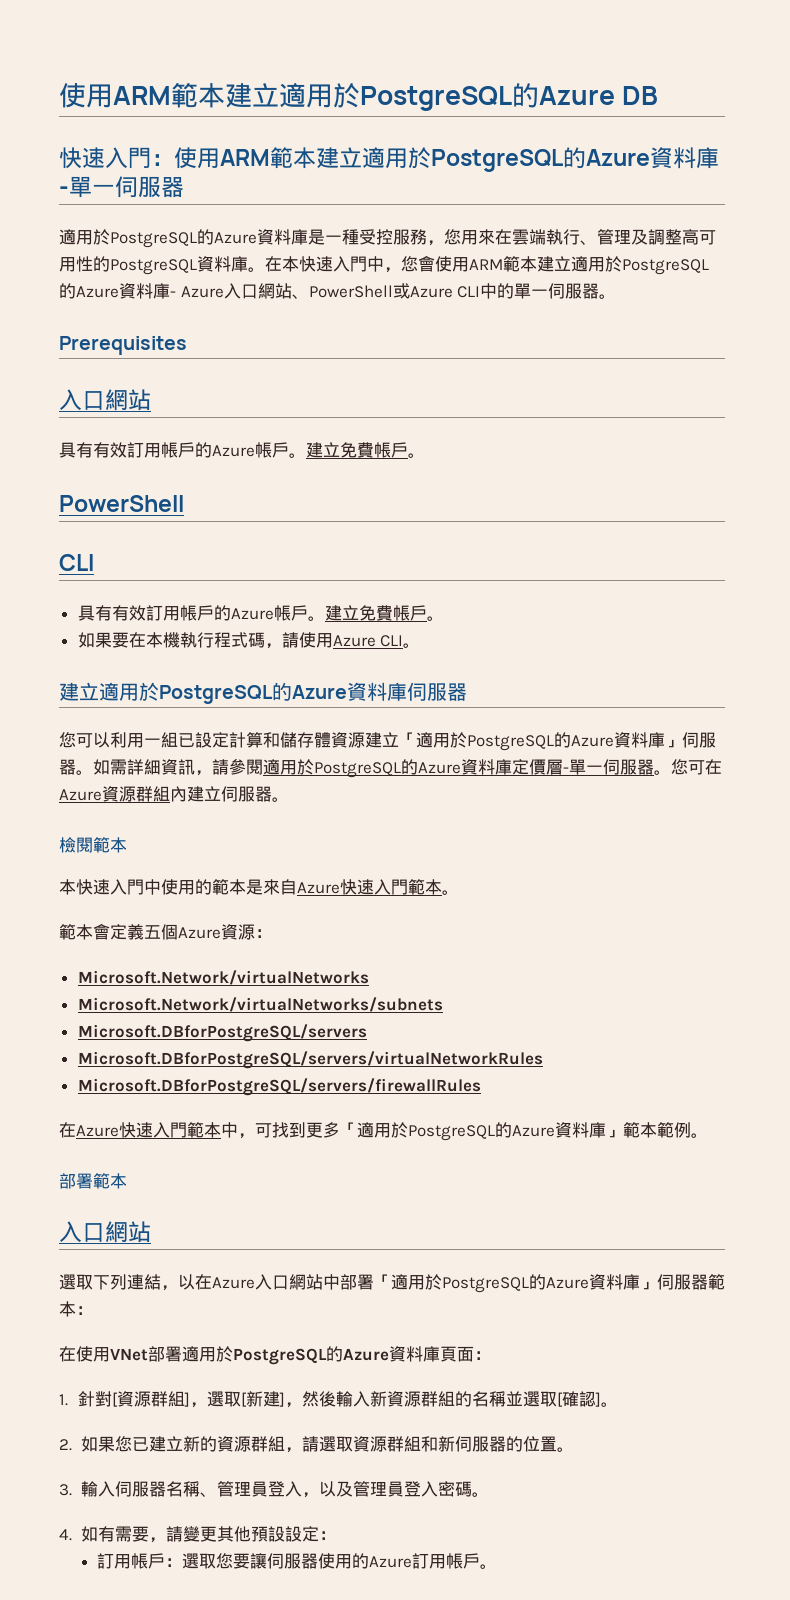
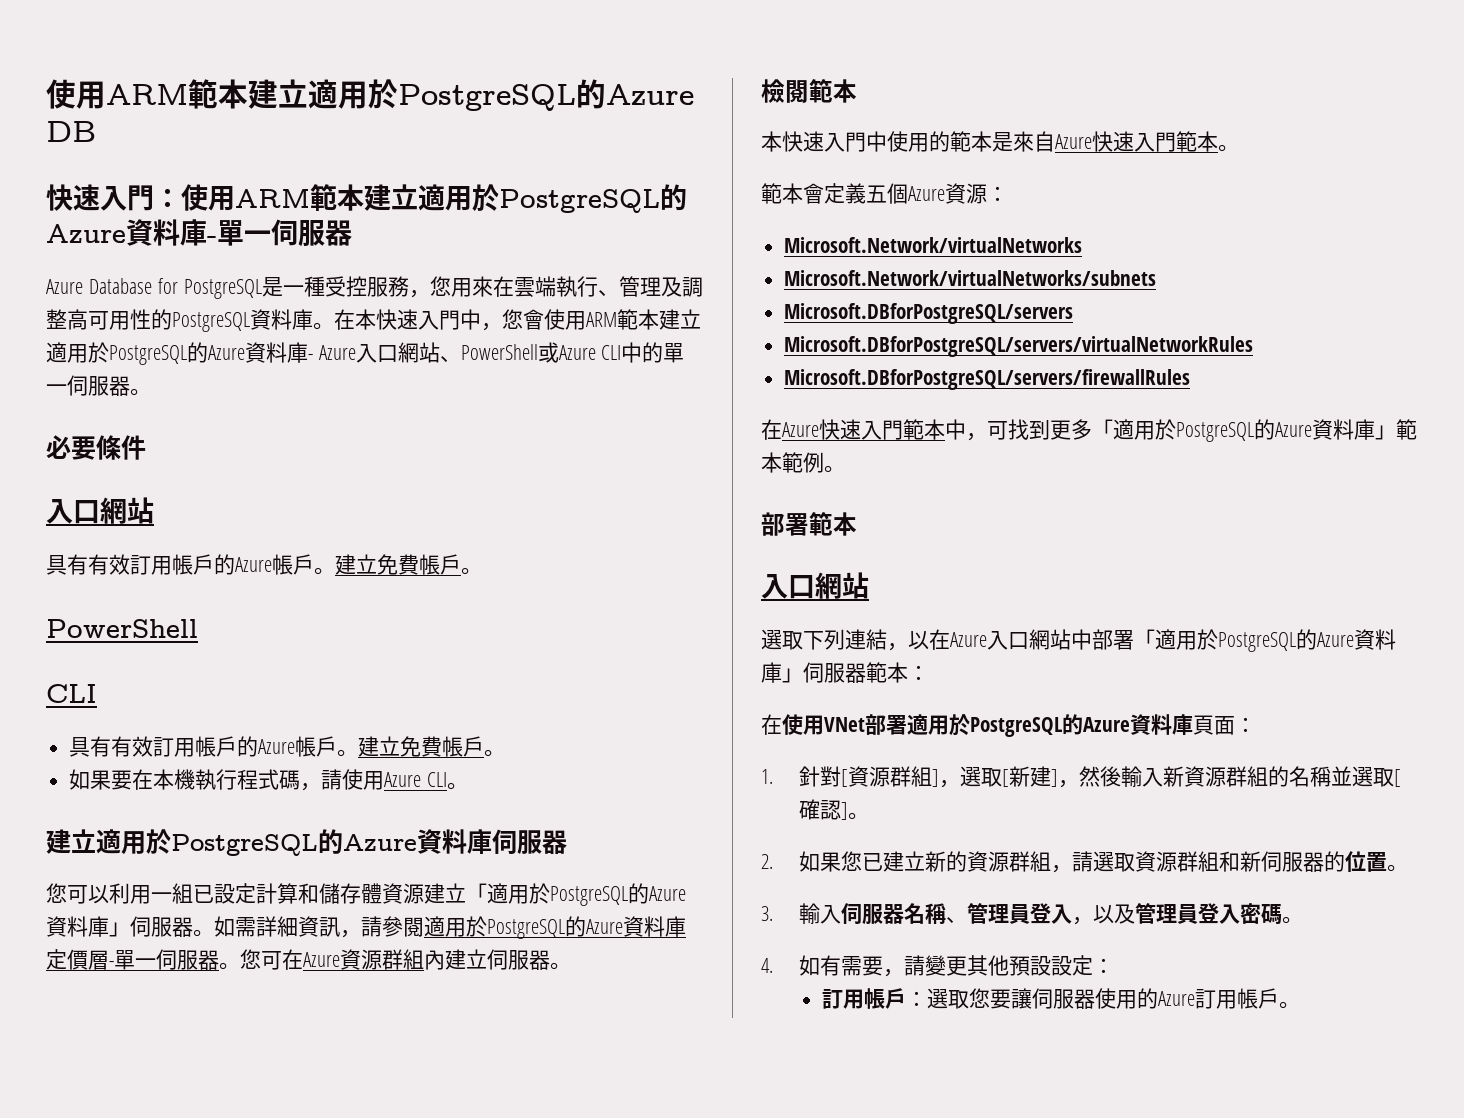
- 適用於PostgreSQL的Azure資料庫是一種受控服務，您用來在雲端執行、管理及調整高可用性的PostgreSQL資料庫。
+ Azure Database for PostgreSQL是一種受控服務，您用來在雲端執行、管理及調整高可用性的PostgreSQL資料庫。
- Prerequisites
+ 必要條件

